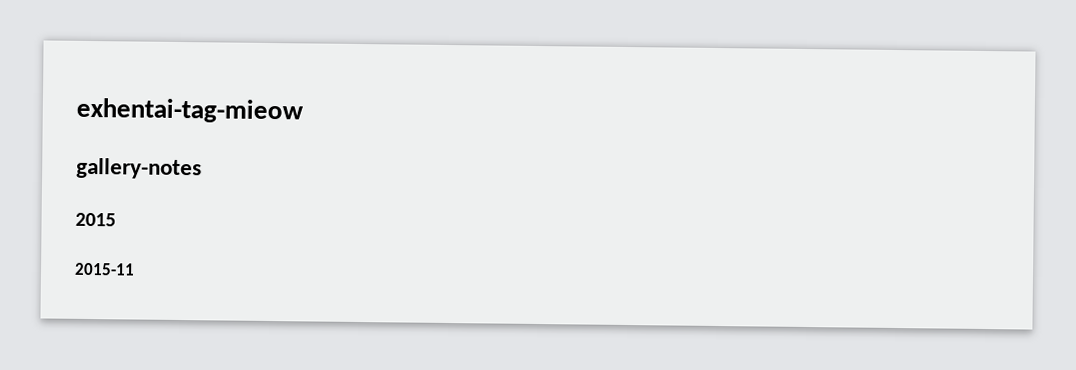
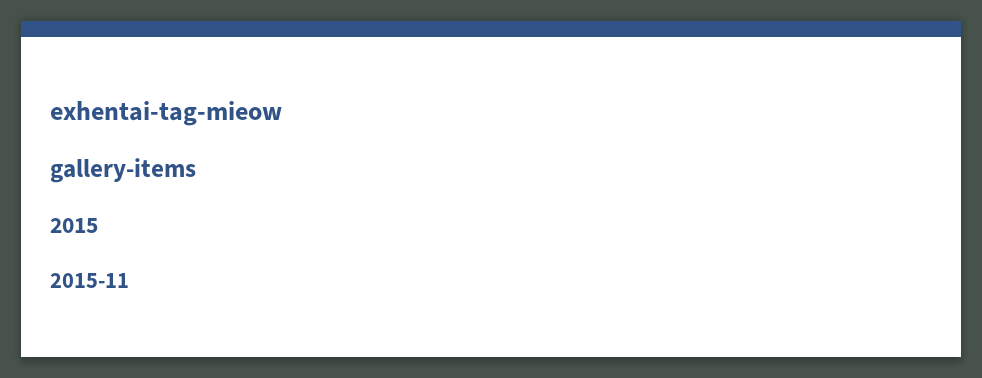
- gallery-notes
+ gallery-items

